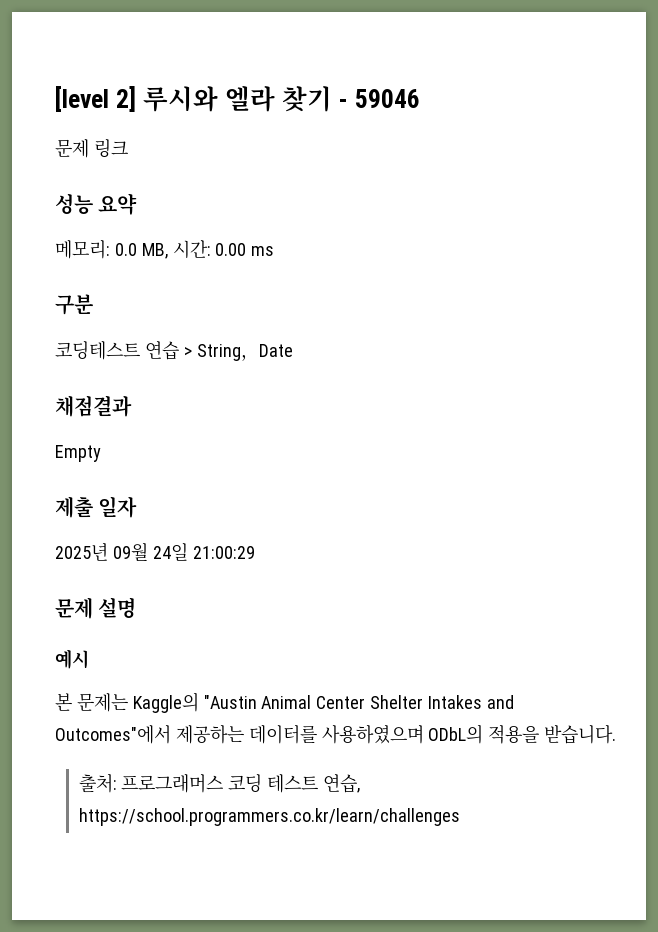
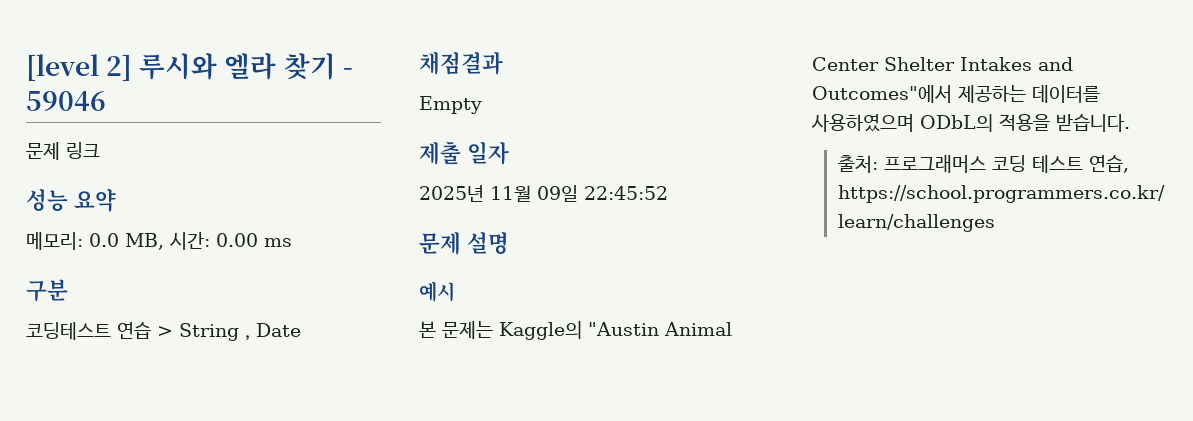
- 2025년 09월 24일 21:00:29
+ 2025년 11월 09일 22:45:52

